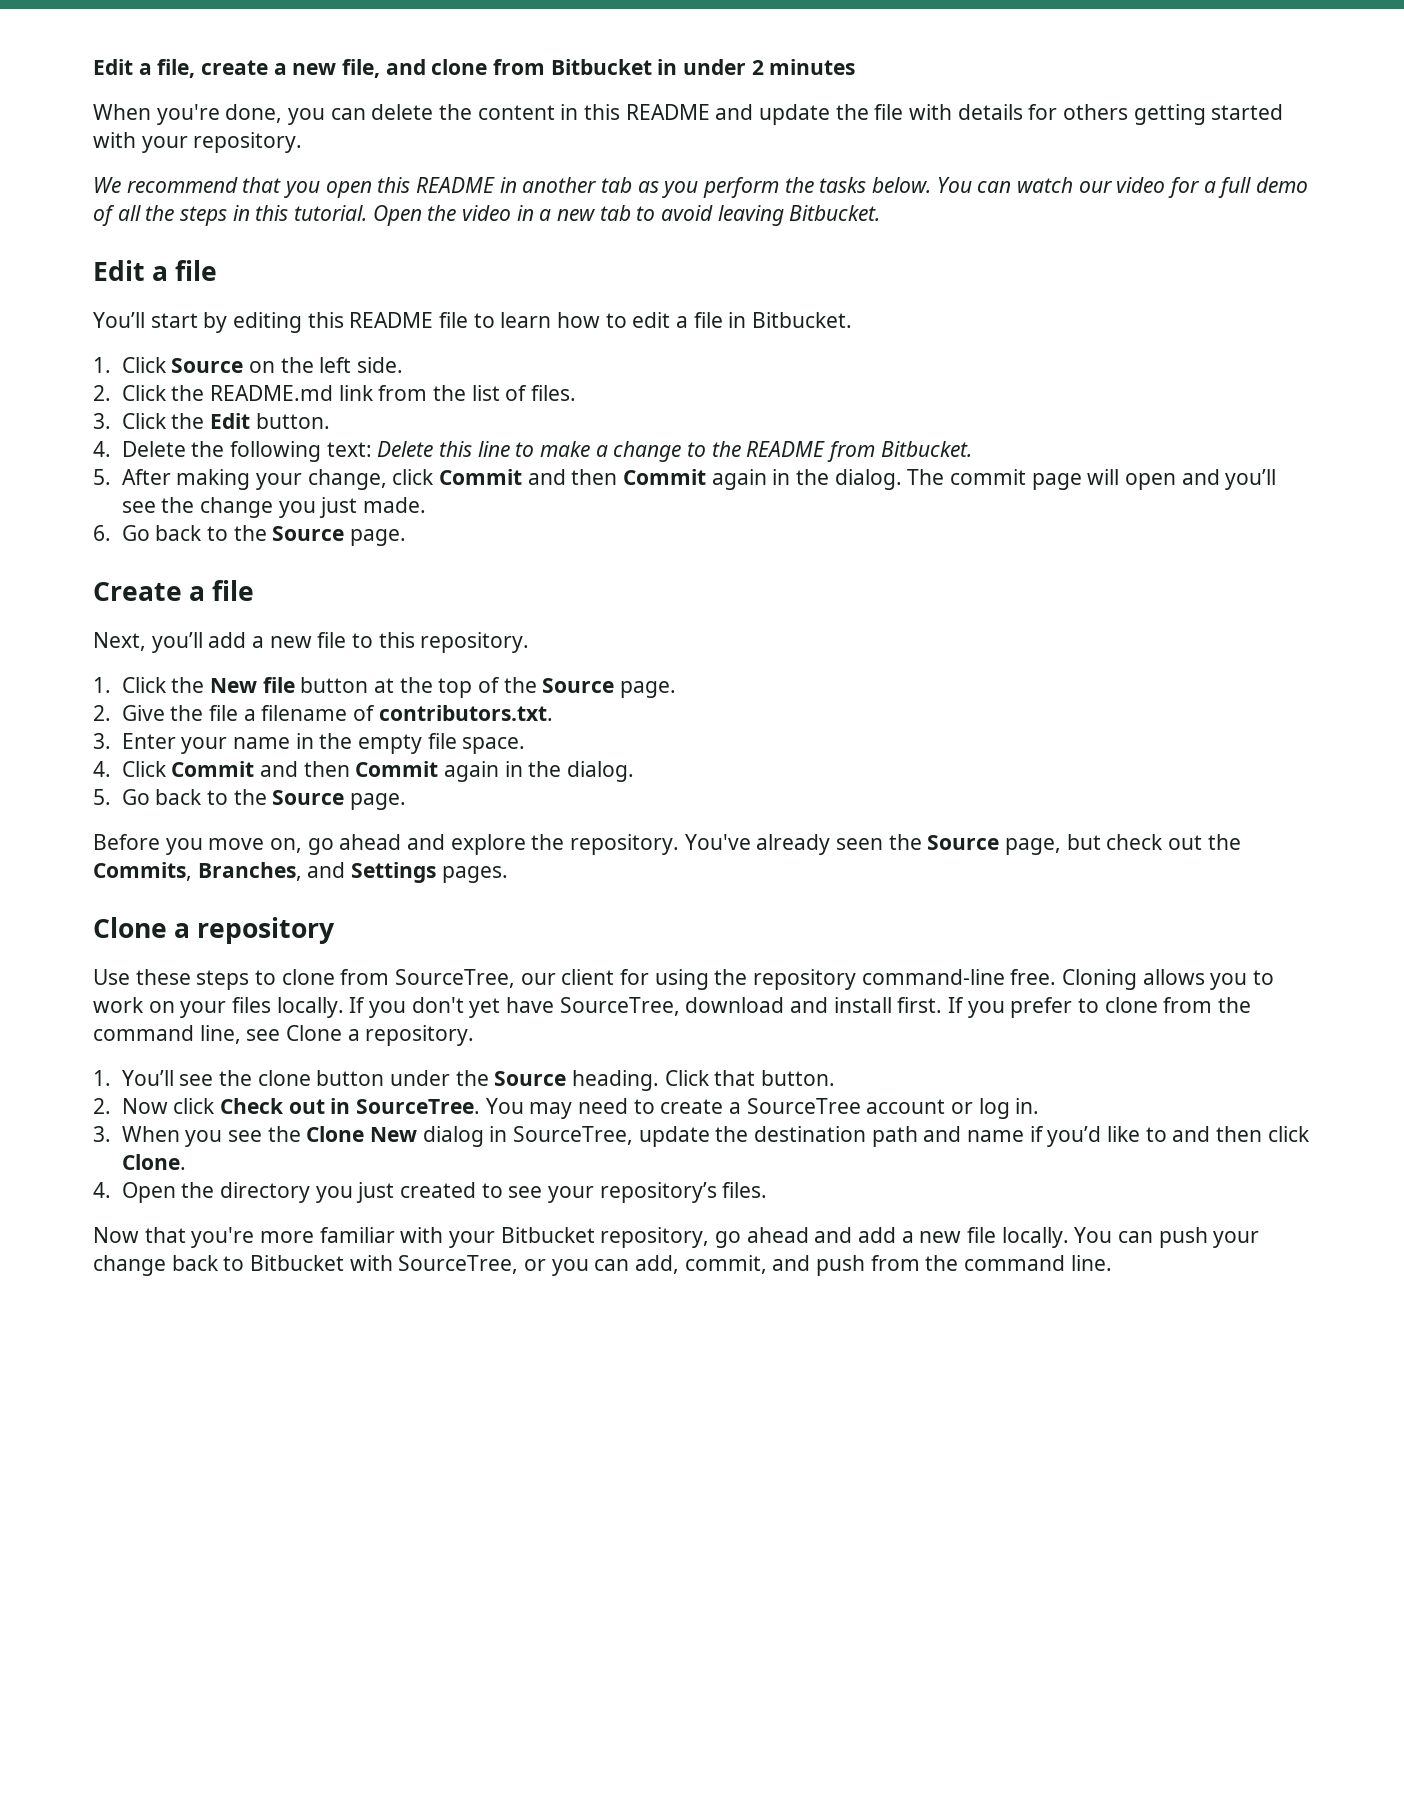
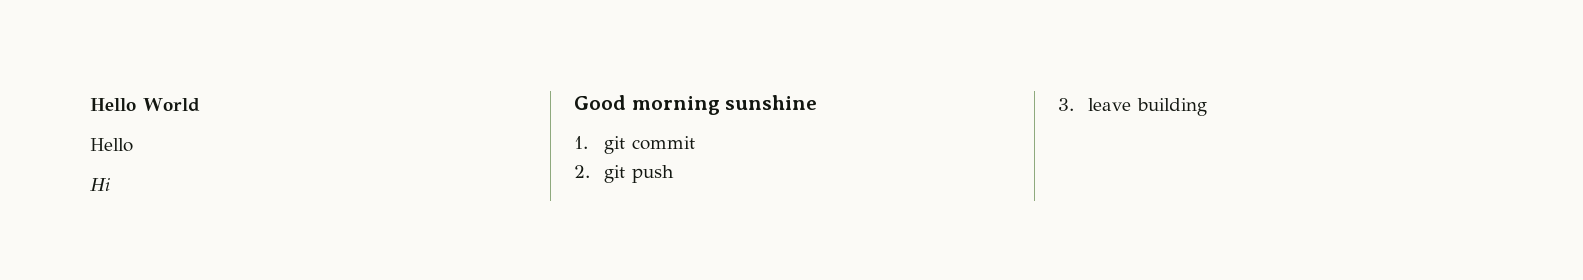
- Edit a file, create a new file, and clone from Bitbucket in under 2 minutes
- When you're done, you can delete the content in this README and update the file with details for others getting started with your repository.
- We recommend that you open this README in another tab as you perform the tasks below. You can watch our video for a full demo of all the steps in this tutorial. Open the video in a new tab to avoid leaving Bitbucket.
- Edit a file
- You’ll start by editing this README file to learn how to edit a file in Bitbucket.
- 1. Click Source on the left side.
- 2. Click the README.md link from the list of files.
- 3. Click the Edit button.
- 4. Delete the following text: Delete this line to make a change to the README from Bitbucket.
- 5. After making your change, click Commit and then Commit again in the dialog. The commit page will open and you’ll see the change you just made.
- 6. Go back to the Source page.
- Create a file
- Next, you’ll add a new file to this repository.
- 1. Click the New file button at the top of the Source page.
- 2. Give the file a filename of contributors.txt.
- 3. Enter your name in the empty file space.
- 4. Click Commit and then Commit again in the dialog.
- 5. Go back to the Source page.
- Before you move on, go ahead and explore the repository. You've already seen the Source page, but check out the Commits, Branches, and Settings pages.
- Clone a repository
- Use these steps to clone from SourceTree, our client for using the repository command-line free. Cloning allows you to work on your files locally. If you don't yet have SourceTree, download and install first. If you prefer to clone from the command line, see Clone a repository.
- 1. You’ll see the clone button under the Source heading. Click that button.
- 2. Now click Check out in SourceTree. You may need to create a SourceTree account or log in.
- 3. When you see the Clone New dialog in SourceTree, update the destination path and name if you’d like to and then click Clone.
- 4. Open the directory you just created to see your repository’s files.
- Now that you're more familiar with your Bitbucket repository, go ahead and add a new file locally. You can push your change back to Bitbucket with SourceTree, or you can add, commit, and push from the command line.
+ Hello World
+ Hello
+ Hi
+ Good morning sunshine
+ 1. git commit
+ 2. git push
+ 3. leave building

